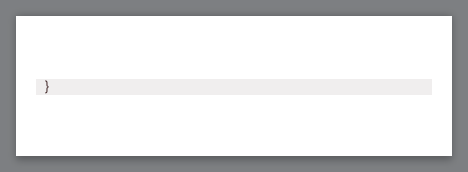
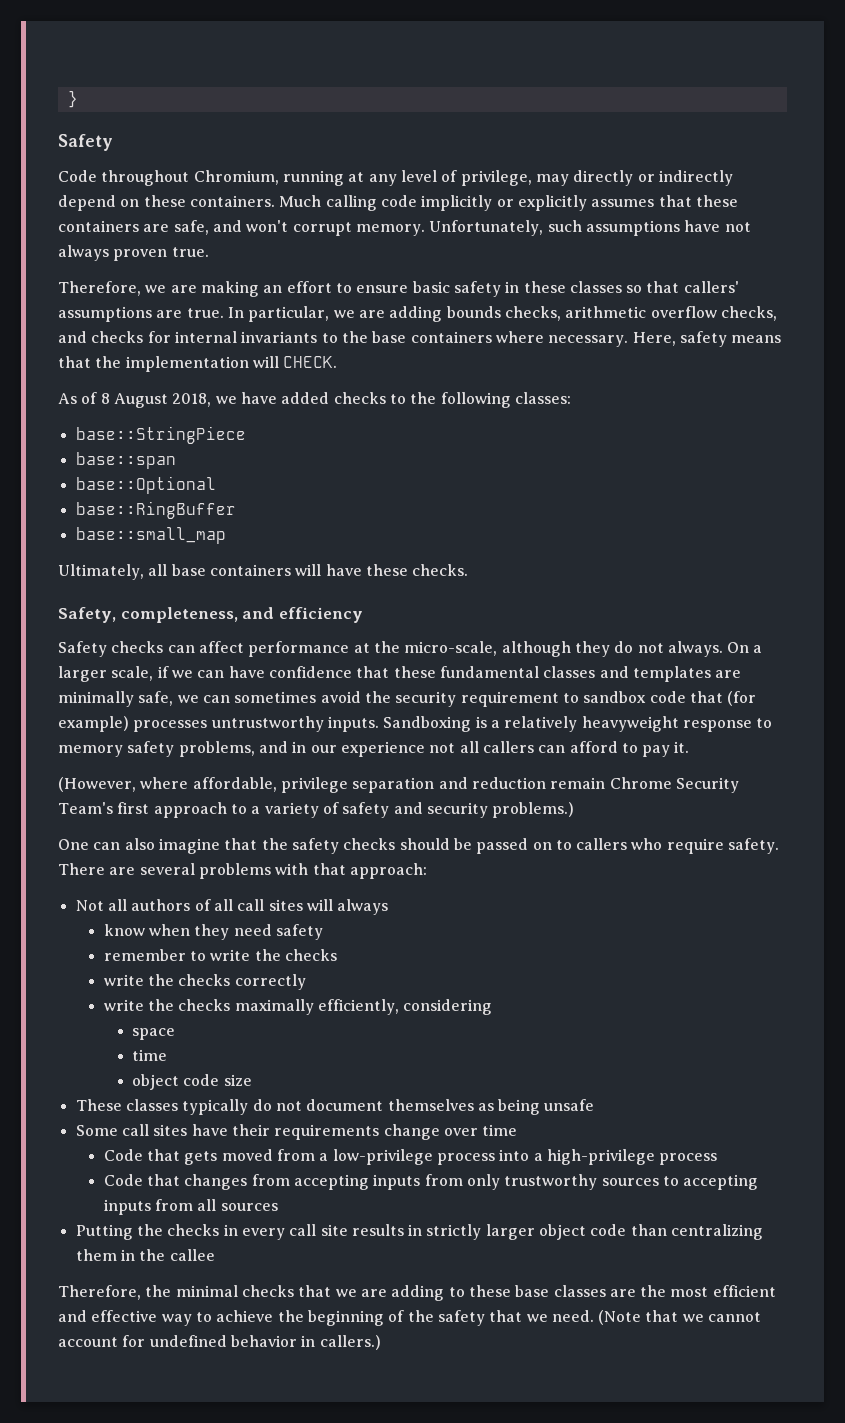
  }
+ Safety
+ Code throughout Chromium, running at any level of privilege, may directly or indirectly depend on these containers. Much calling code implicitly or explicitly assumes that these containers are safe, and won't corrupt memory. Unfortunately, such assumptions have not always proven true.
+ Therefore, we are making an effort to ensure basic safety in these classes so that callers' assumptions are true. In particular, we are adding bounds checks, arithmetic overflow checks, and checks for internal invariants to the base containers where necessary. Here, safety means that the implementation will CHECK.
+ As of 8 August 2018, we have added checks to the following classes:
+ base::StringPiece
+ base::span
+ base::Optional
+ base::RingBuffer
+ base::small_map
+ Ultimately, all base containers will have these checks.
+ Safety, completeness, and efficiency
+ Safety checks can affect performance at the micro-scale, although they do not always. On a larger scale, if we can have confidence that these fundamental classes and templates are minimally safe, we can sometimes avoid the security requirement to sandbox code that (for example) processes untrustworthy inputs. Sandboxing is a relatively heavyweight response to memory safety problems, and in our experience not all callers can afford to pay it.
+ (However, where affordable, privilege separation and reduction remain Chrome Security Team's first approach to a variety of safety and security problems.)
+ One can also imagine that the safety checks should be passed on to callers who require safety. There are several problems with that approach:
+ Not all authors of all call sites will always
+ know when they need safety
+ remember to write the checks
+ write the checks correctly
+ write the checks maximally efficiently, considering
+ space
+ time
+ object code size
+ These classes typically do not document themselves as being unsafe
+ Some call sites have their requirements change over time
+ Code that gets moved from a low-privilege process into a high-privilege process
+ Code that changes from accepting inputs from only trustworthy sources to accepting inputs from all sources
+ Putting the checks in every call site results in strictly larger object code than centralizing them in the callee
+ Therefore, the minimal checks that we are adding to these base classes are the most efficient and effective way to achieve the beginning of the safety that we need. (Note that we cannot account for undefined behavior in callers.)

